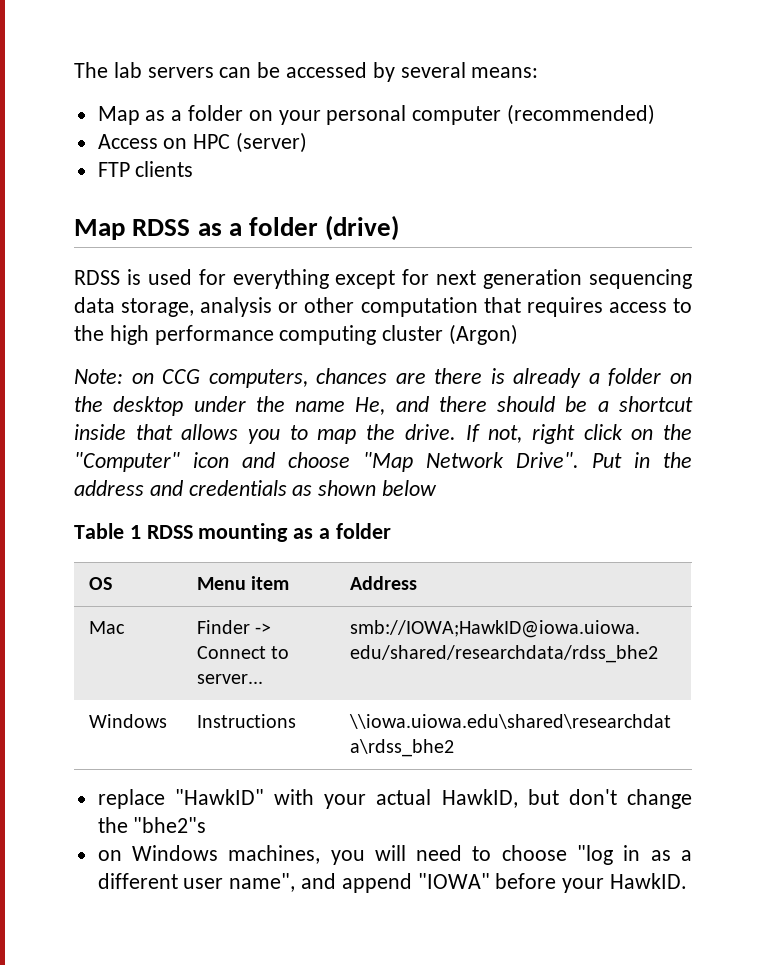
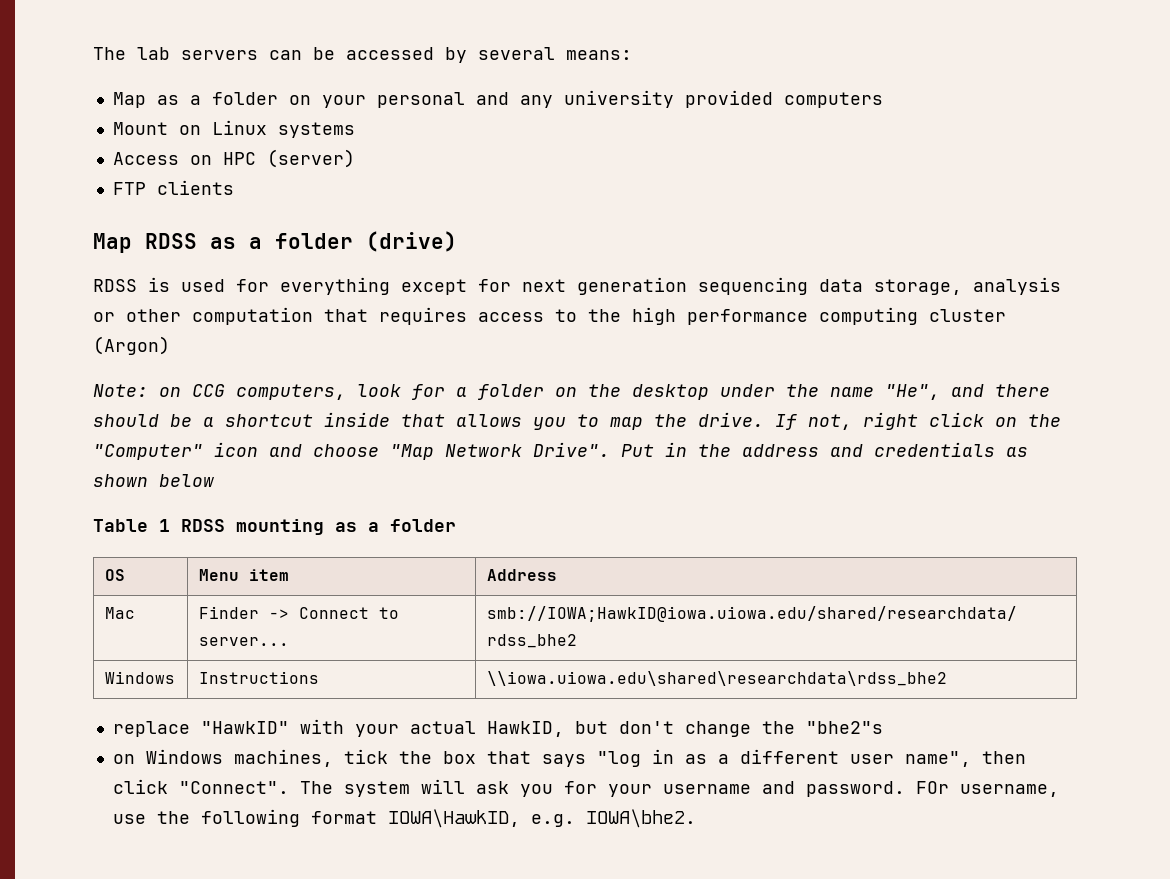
- Map as a folder on your personal computer (recommended)
+ Map as a folder on your personal and any university provided computers
+ Mount on Linux systems
- Note: on CCG computers, chances are there is already a folder on the desktop under the name He, and there should be a shortcut inside that allows you to map the drive.
+ Note: on CCG computers, look for a folder on the desktop under the name "He", and there should be a shortcut inside that allows you to map the drive.
- on Windows machines, you will need to choose "log in as a different user name", and append "IOWA" before your HawkID.
+ on Windows machines, tick the box that says "log in as a different user name", then click "Connect". The system will ask you for your username and password. FOr username, use the following format IOWA\HawkID, e.g. IOWA\bhe2.

